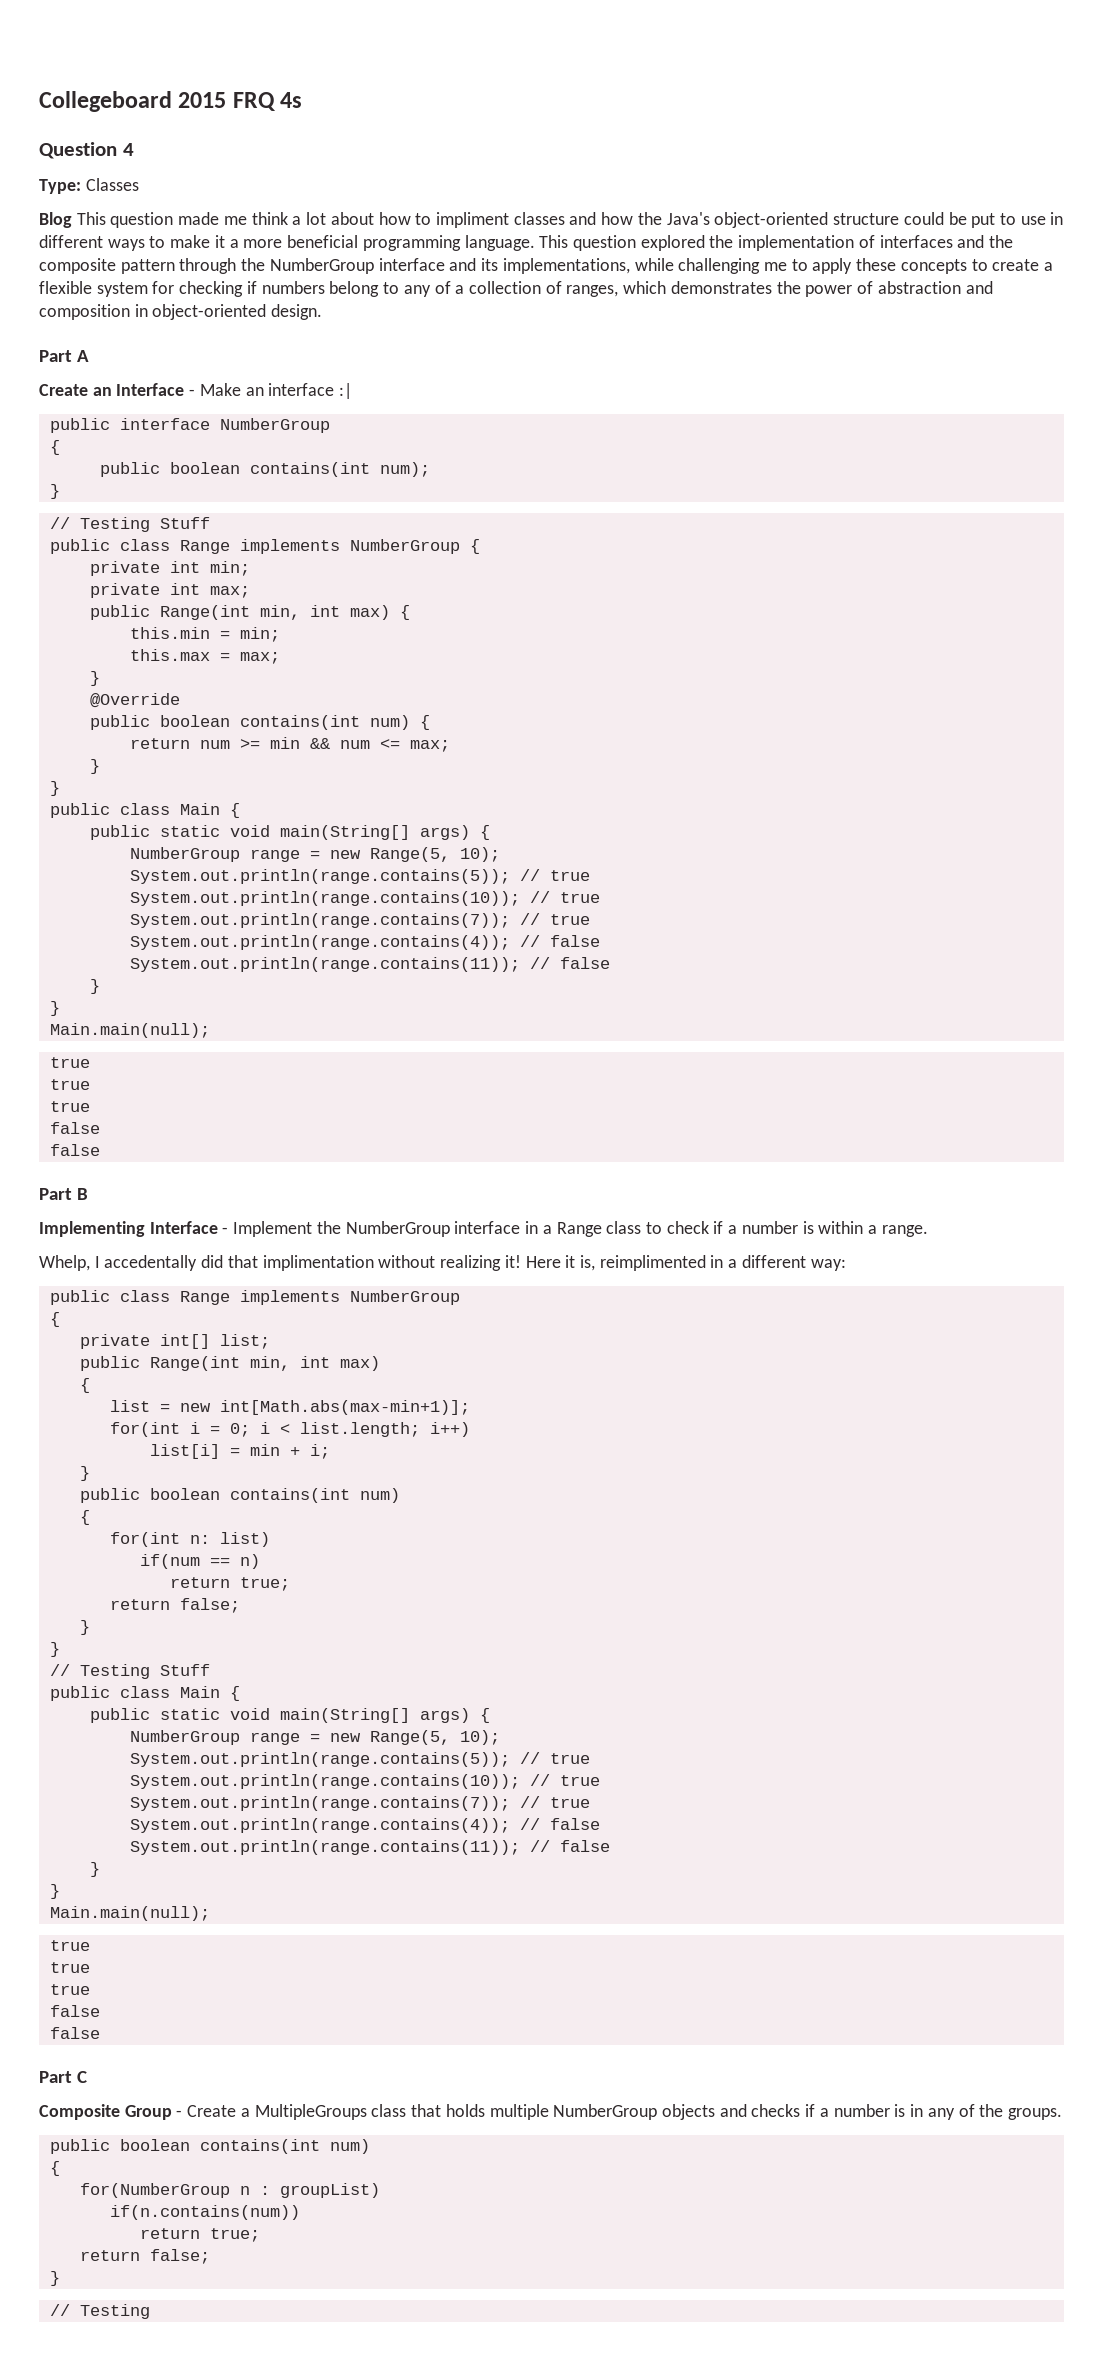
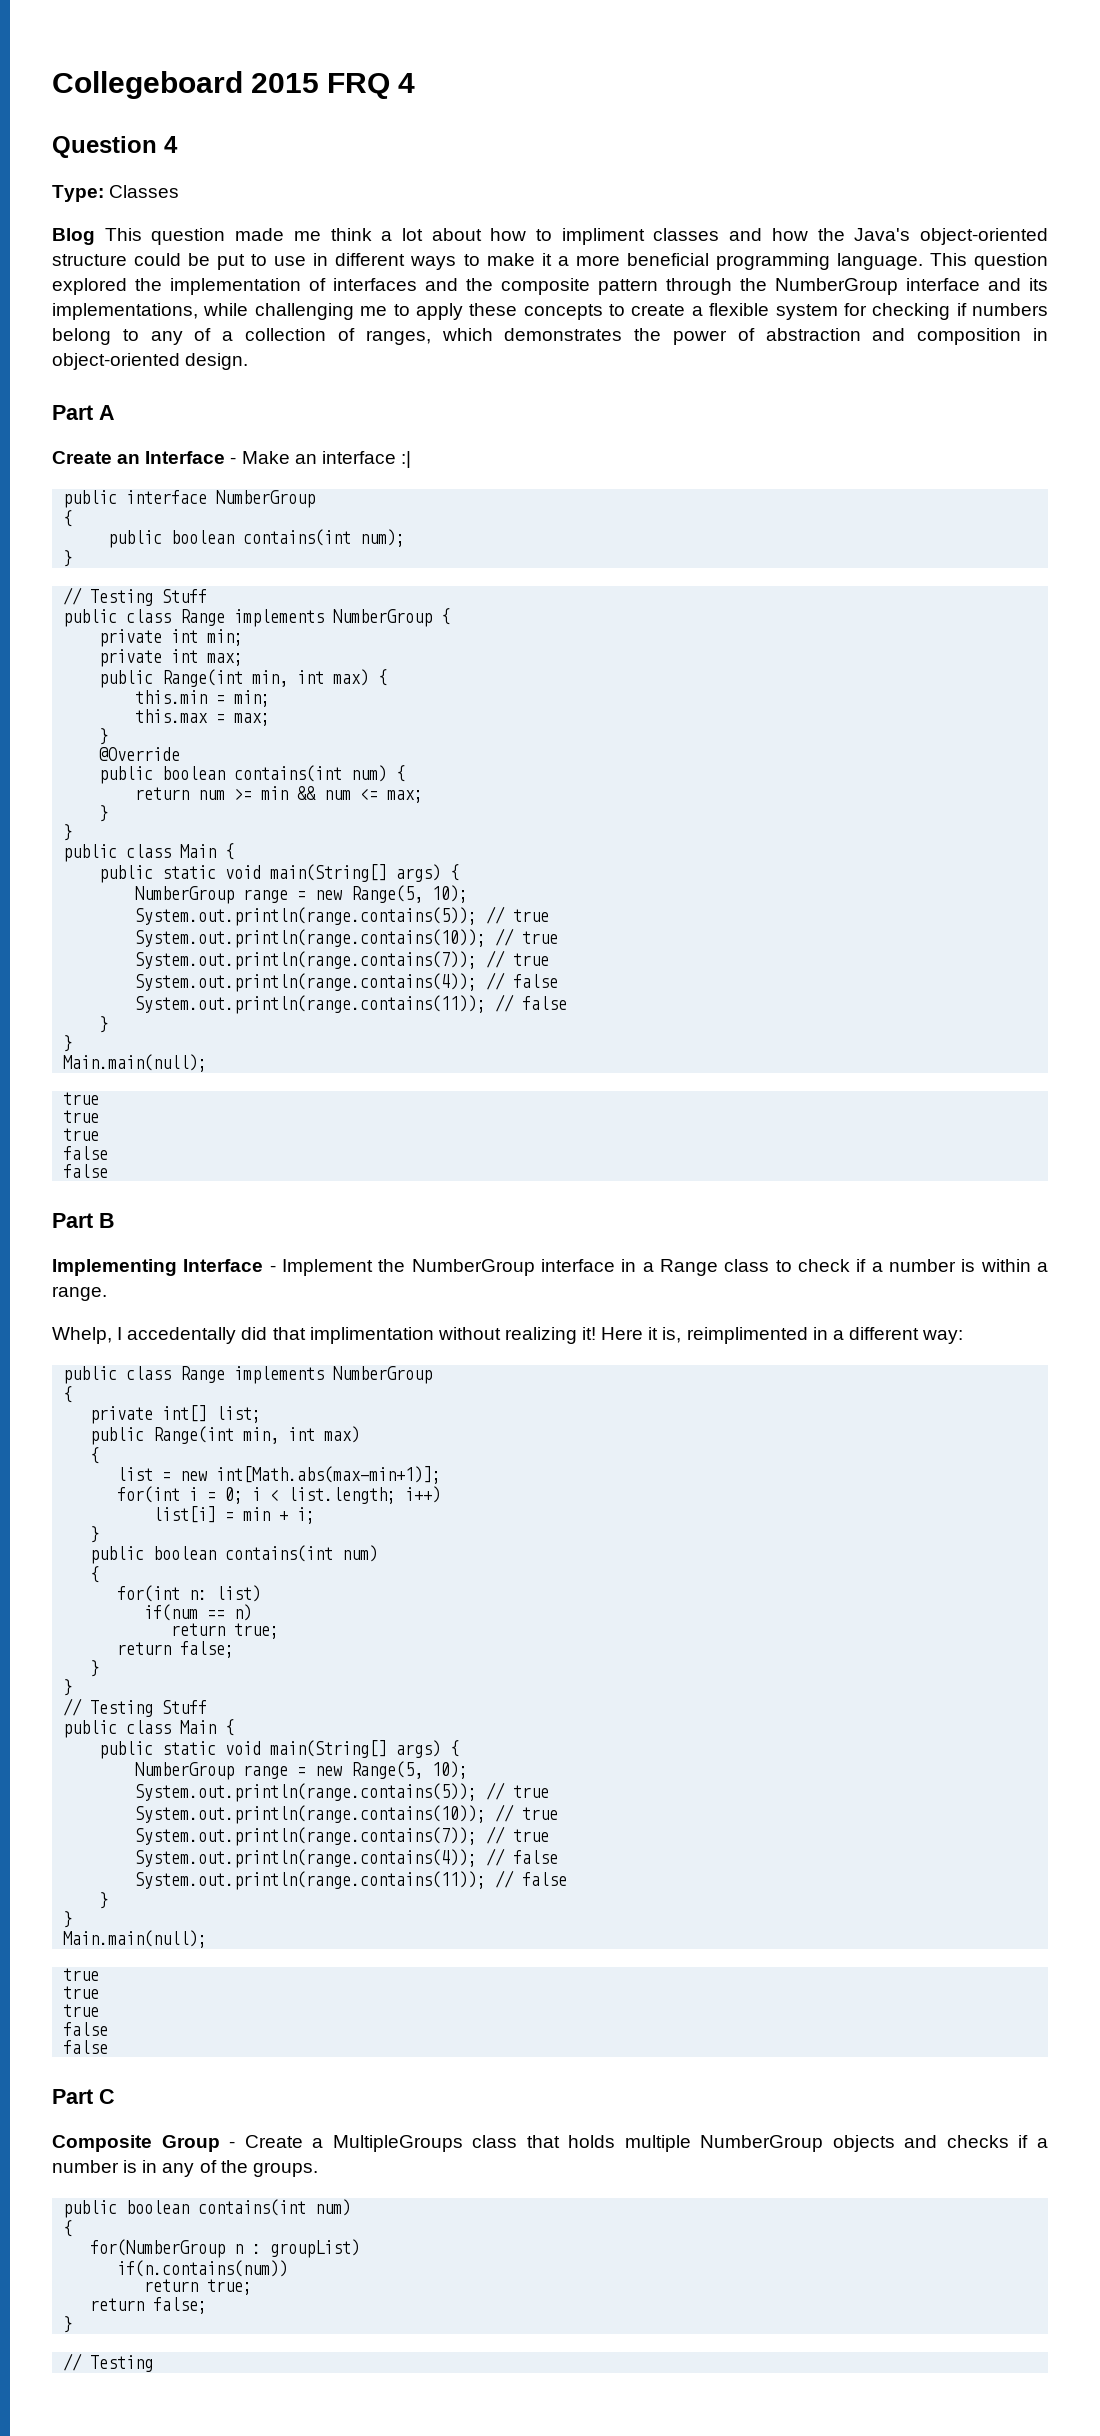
- Collegeboard 2015 FRQ 4s
+ Collegeboard 2015 FRQ 4

